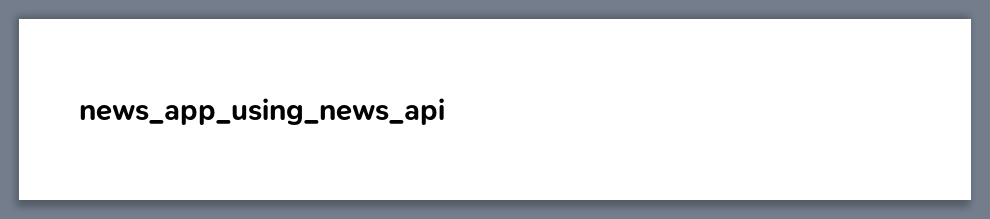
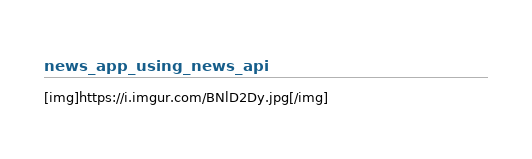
+ [img]https://i.imgur.com/BNlD2Dy.jpg[/img]

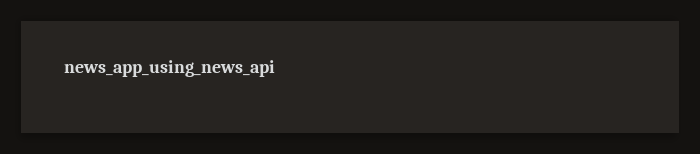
- [img]https://i.imgur.com/BNlD2Dy.jpg[/img]

